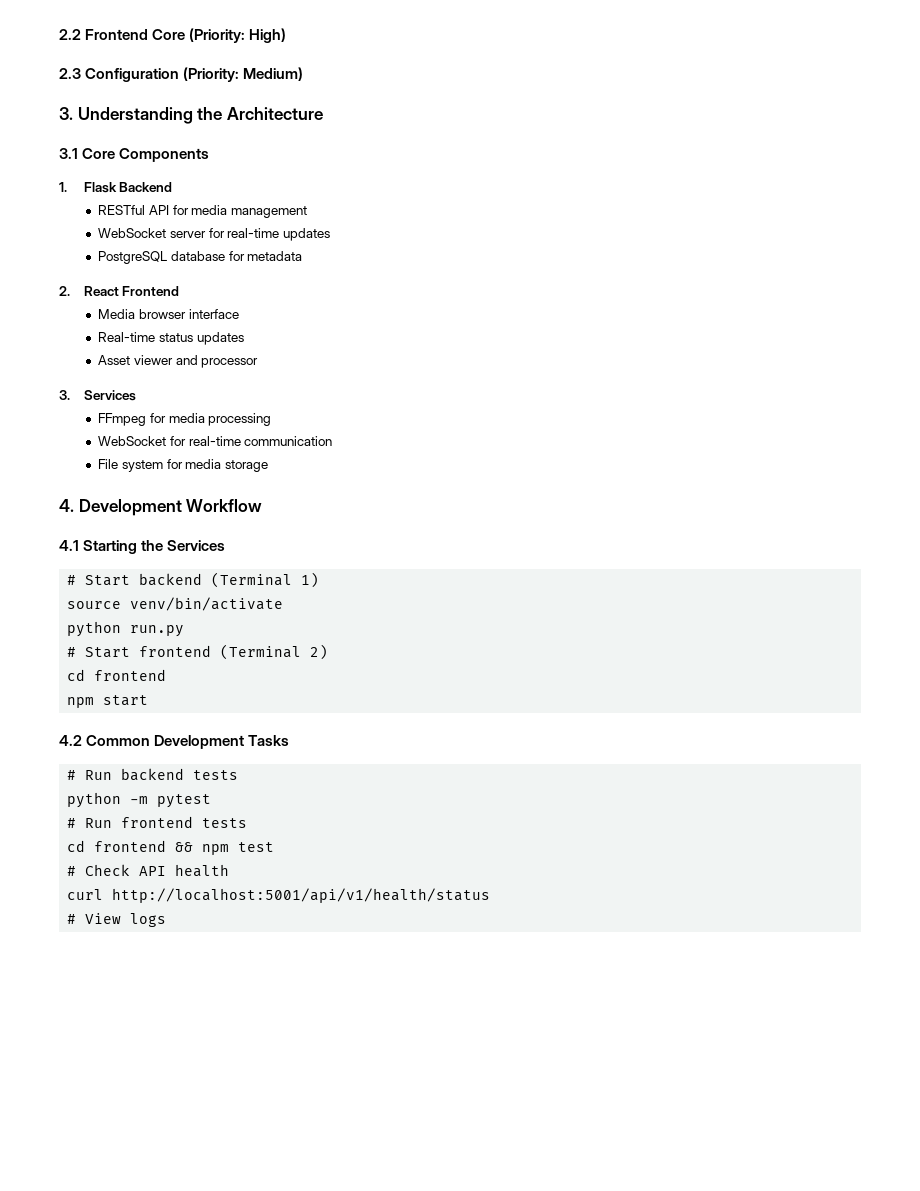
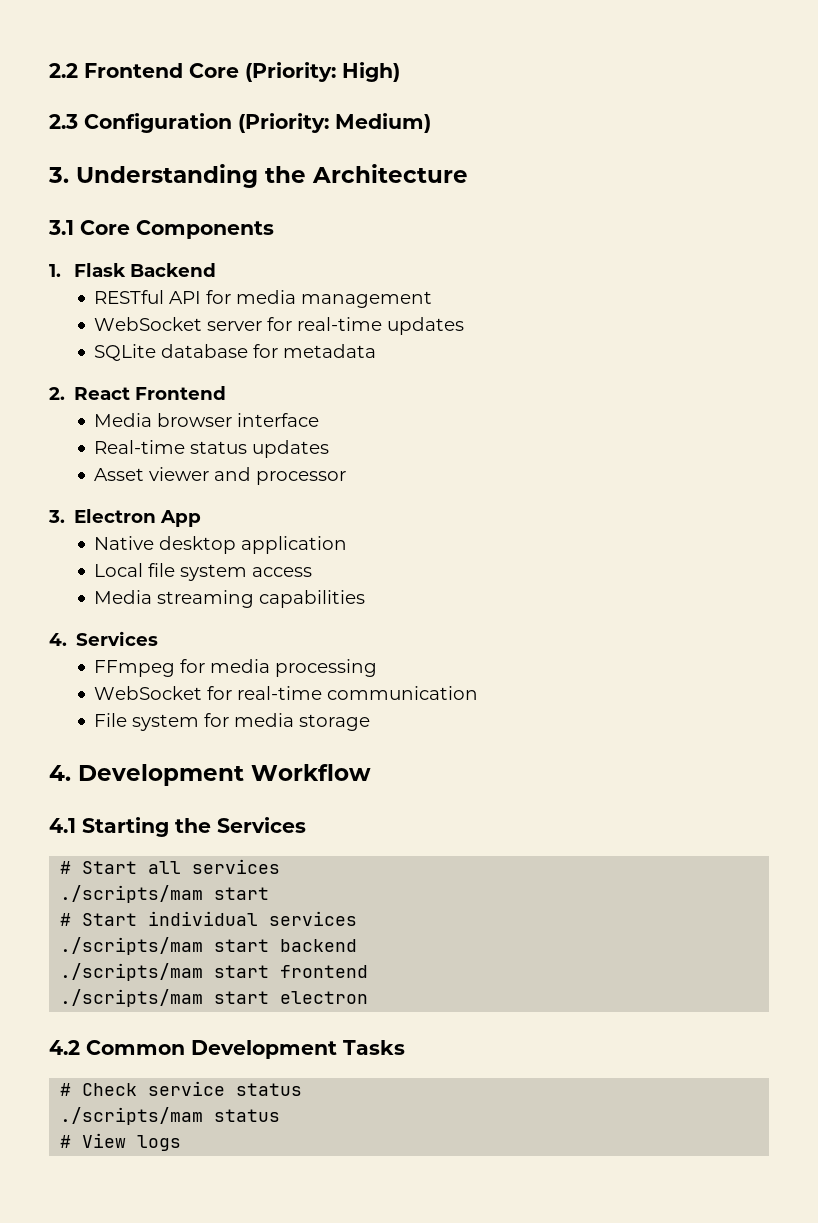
- PostgreSQL database for metadata
+ SQLite database for metadata
- 3. Services
+ 3. Electron App
+ Native desktop application
+ Local file system access
+ Media streaming capabilities
+ 4. Services
- # Start backend (Terminal 1)
- source venv/bin/activate
- python run.py
- # Start frontend (Terminal 2)
- cd frontend
+ # Start all services
+ ./scripts/mam start
+ # Start individual services
+ ./scripts/mam start backend
+ ./scripts/mam start frontend
- npm start
+ ./scripts/mam start electron
- # Run backend tests
- python -m pytest
- # Run frontend tests
- cd frontend && npm test
- # Check API health
- curl http://localhost:5001/api/v1/health/status
+ # Check service status
+ ./scripts/mam status

